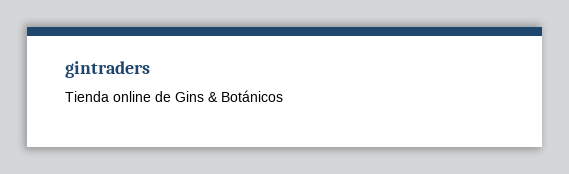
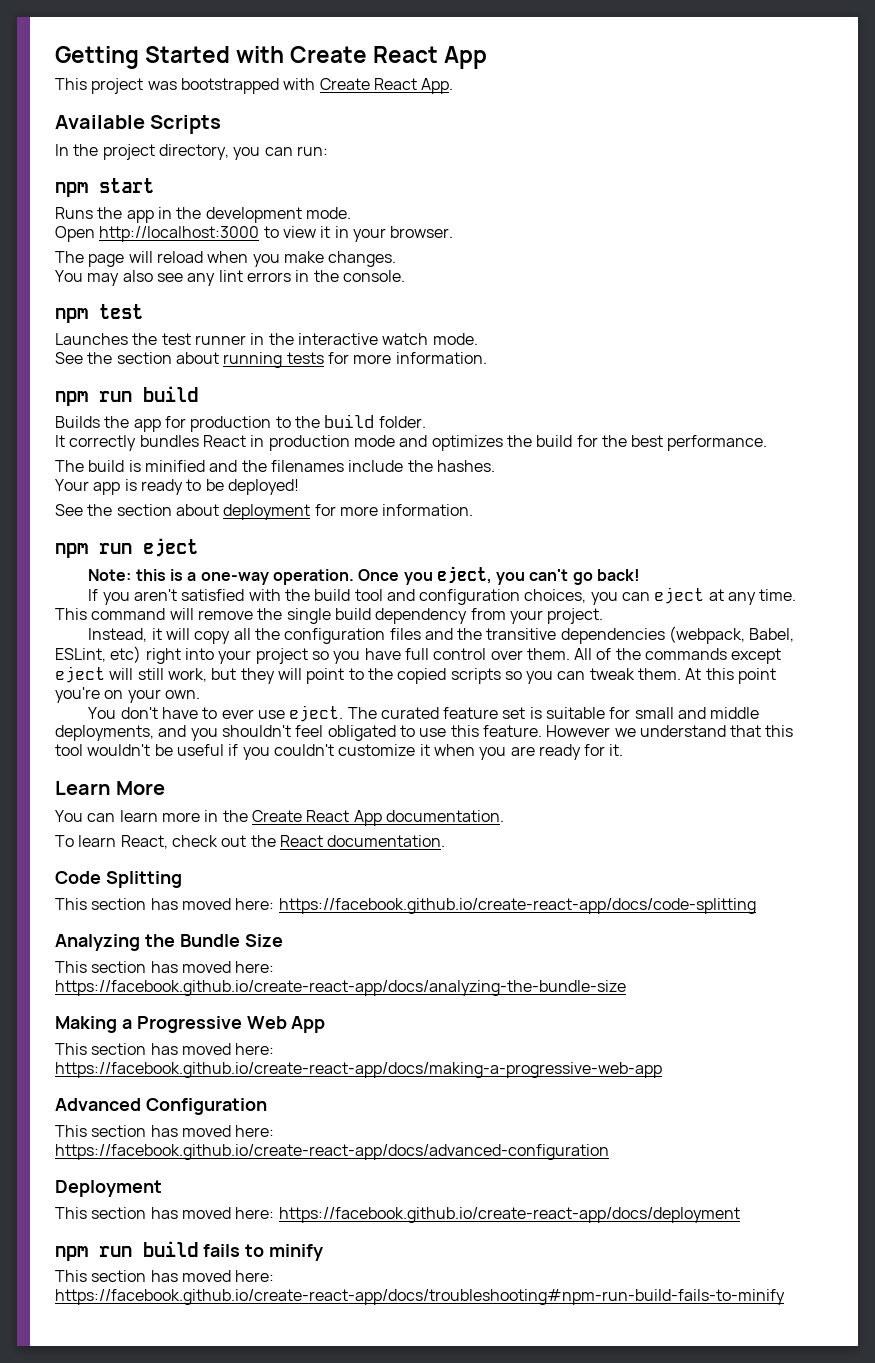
- gintraders
- Tienda online de Gins & Botánicos
+ Getting Started with Create React App
+ This project was bootstrapped with Create React App.
+ Available Scripts
+ In the project directory, you can run:
+ npm start
+ Runs the app in the development mode.
+ Open http://localhost:3000 to view it in your browser.
+ The page will reload when you make changes.
+ You may also see any lint errors in the console.
+ npm test
+ Launches the test runner in the interactive watch mode.
+ See the section about running tests for more information.
+ npm run build
+ Builds the app for production to the build folder.
+ It correctly bundles React in production mode and optimizes the build for the best performance.
+ The build is minified and the filenames include the hashes.
+ Your app is ready to be deployed!
+ See the section about deployment for more information.
+ npm run eject
+ Note: this is a one-way operation. Once you eject, you can't go back!
+ If you aren't satisfied with the build tool and configuration choices, you can eject at any time. This command will remove the single build dependency from your project.
+ Instead, it will copy all the configuration files and the transitive dependencies (webpack, Babel, ESLint, etc) right into your project so you have full control over them. All of the commands except eject will still work, but they will point to the copied scripts so you can tweak them. At this point you're on your own.
+ You don't have to ever use eject. The curated feature set is suitable for small and middle deployments, and you shouldn't feel obligated to use this feature. However we understand that this tool wouldn't be useful if you couldn't customize it when you are ready for it.
+ Learn More
+ You can learn more in the Create React App documentation.
+ To learn React, check out the React documentation.
+ Code Splitting
+ This section has moved here: https://facebook.github.io/create-react-app/docs/code-splitting
+ Analyzing the Bundle Size
+ This section has moved here: https://facebook.github.io/create-react-app/docs/analyzing-the-bundle-size
+ Making a Progressive Web App
+ This section has moved here: https://facebook.github.io/create-react-app/docs/making-a-progressive-web-app
+ Advanced Configuration
+ This section has moved here: https://facebook.github.io/create-react-app/docs/advanced-configuration
+ Deployment
+ This section has moved here: https://facebook.github.io/create-react-app/docs/deployment
+ npm run build fails to minify
+ This section has moved here: https://facebook.github.io/create-react-app/docs/troubleshooting#npm-run-build-fails-to-minify

